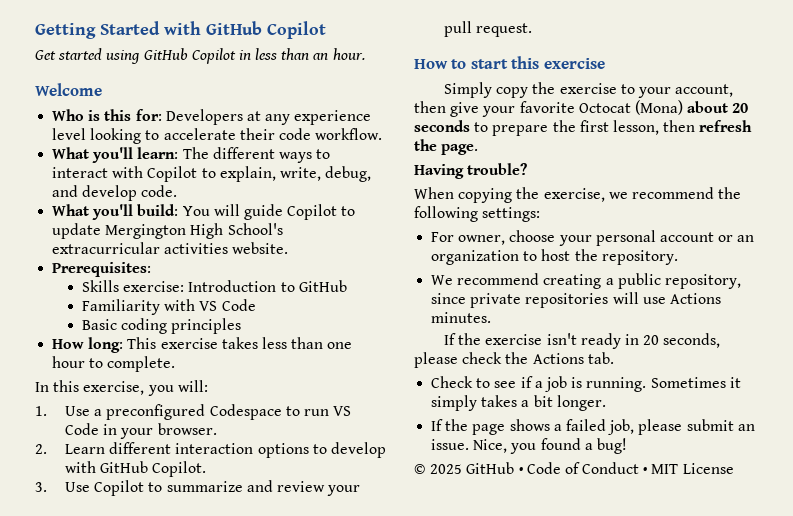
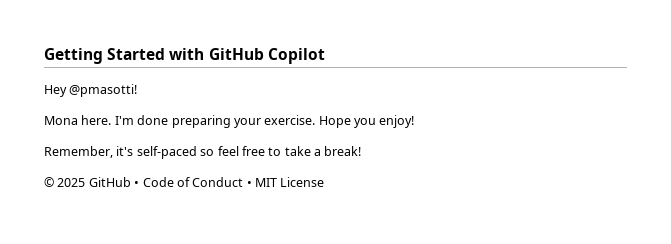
- Get started using GitHub Copilot in less than an hour.
- Welcome
- Who is this for: Developers at any experience level looking to accelerate their code workflow.
- What you'll learn: The different ways to interact with Copilot to explain, write, debug, and develop code.
- What you'll build: You will guide Copilot to update Mergington High School's extracurricular activities website.
- Prerequisites:
- Skills exercise: Introduction to GitHub
- Familiarity with VS Code
- Basic coding principles
- How long: This exercise takes less than one hour to complete.
- In this exercise, you will:
- 1. Use a preconfigured Codespace to run VS Code in your browser.
- 2. Learn different interaction options to develop with GitHub Copilot.
- 3. Use Copilot to summarize and review your pull request.
- How to start this exercise
- Simply copy the exercise to your account, then give your favorite Octocat (Mona) about 20 seconds to prepare the first lesson, then refresh the page.
- Having trouble?
- When copying the exercise, we recommend the following settings:
- For owner, choose your personal account or an organization to host the repository.
- We recommend creating a public repository, since private repositories will use Actions minutes.
- If the exercise isn't ready in 20 seconds, please check the Actions tab.
- Check to see if a job is running. Sometimes it simply takes a bit longer.
- If the page shows a failed job, please submit an issue. Nice, you found a bug!
+ Hey @pmasotti!
+ Mona here. I'm done preparing your exercise. Hope you enjoy!
+ Remember, it's self-paced so feel free to take a break!

